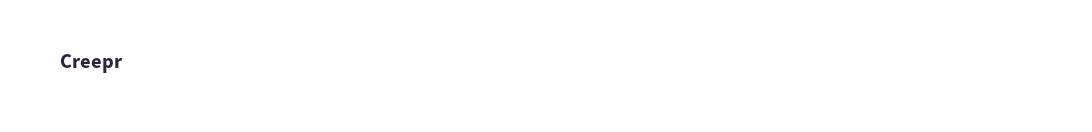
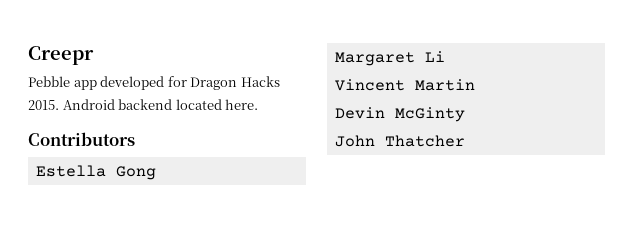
+ Pebble app developed for Dragon Hacks 2015. Android backend located here.
+ Contributors
+ Estella Gong
+ Margaret Li
+ Vincent Martin
+ Devin McGinty
+ John Thatcher

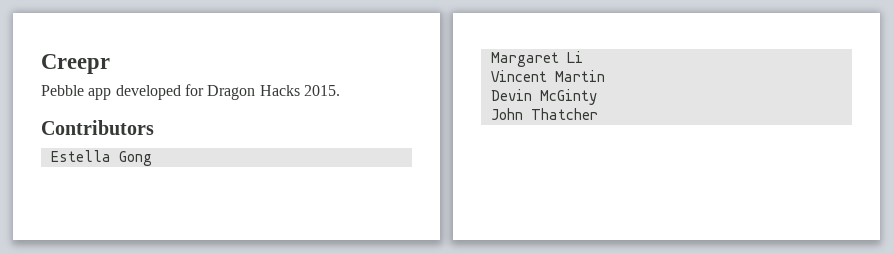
- Android backend located here.

